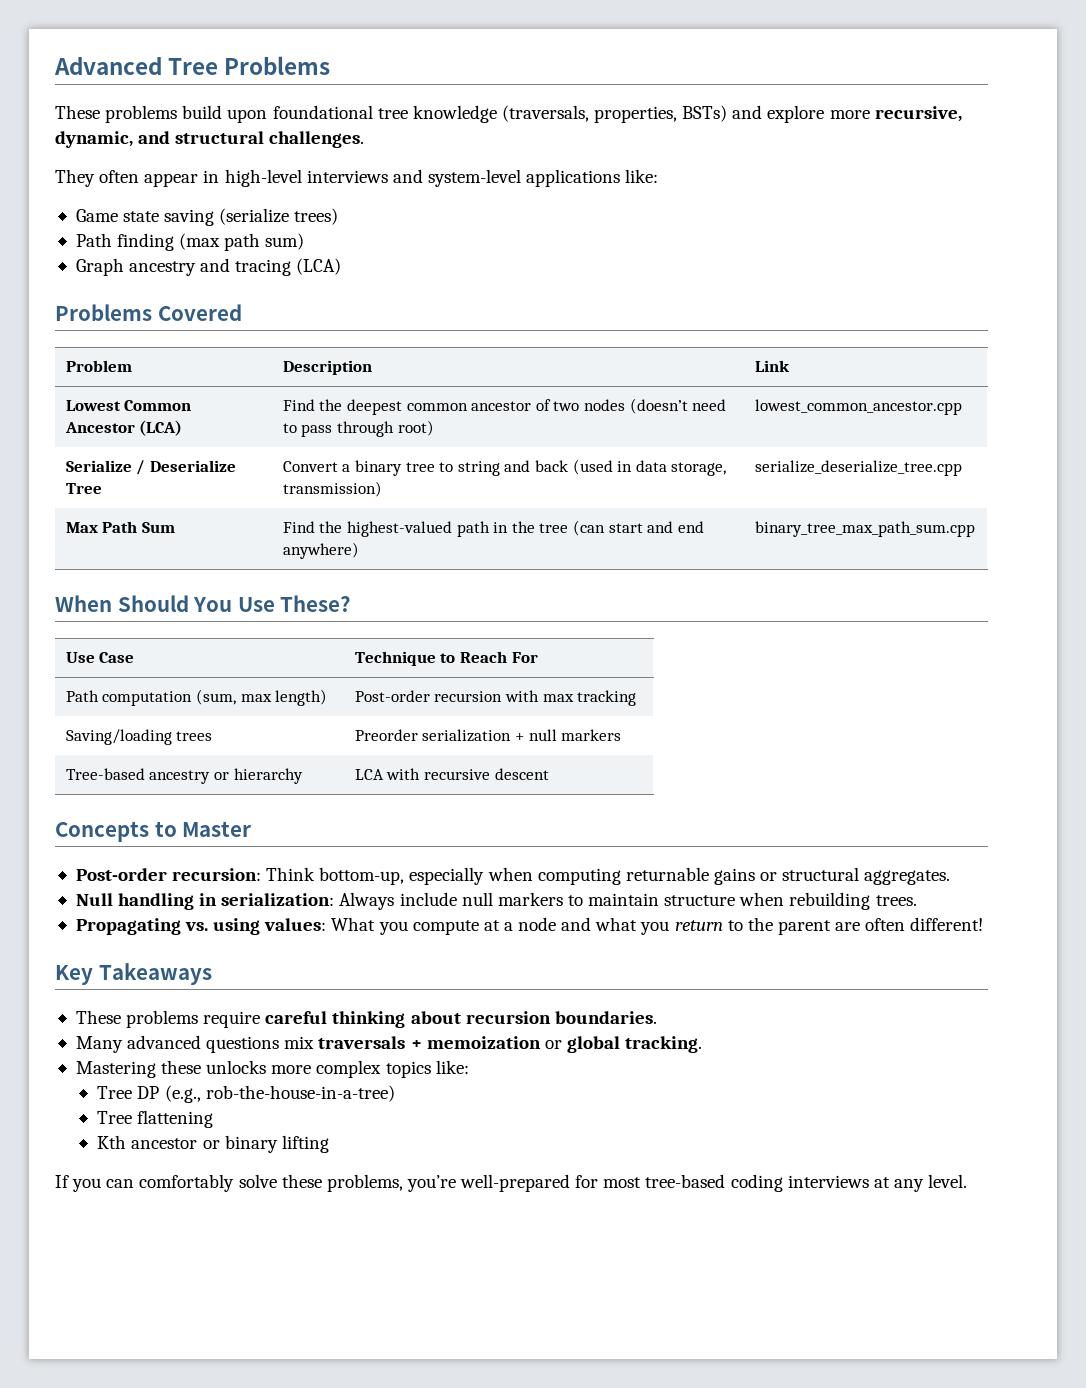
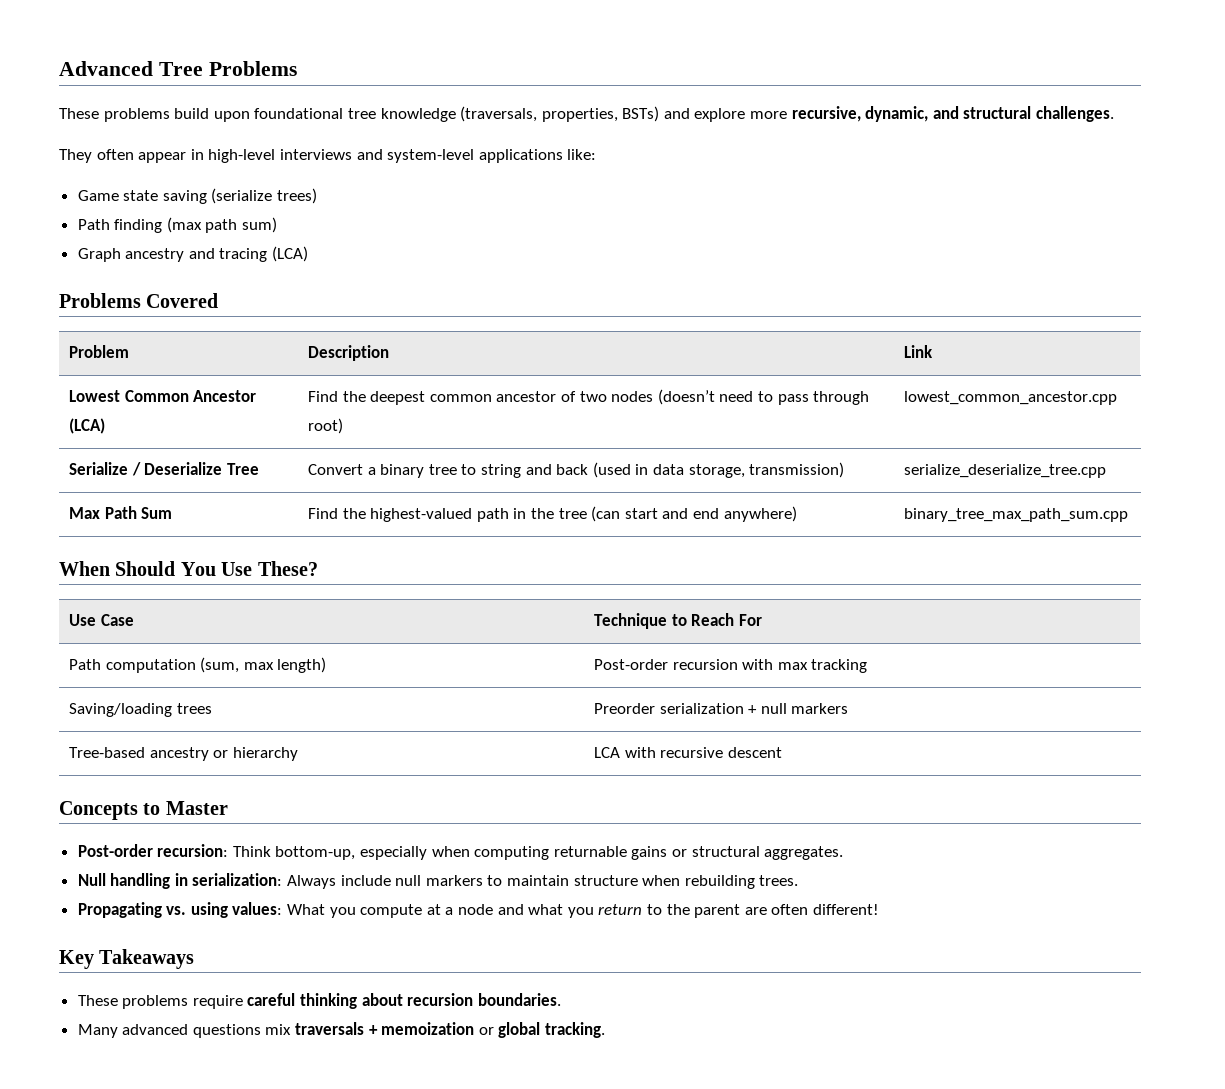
- Mastering these unlocks more complex topics like:
- Tree DP (e.g., rob-the-house-in-a-tree)
- Tree flattening
- Kth ancestor or binary lifting
- If you can comfortably solve these problems, you’re well-prepared for most tree-based coding interviews at any level.

